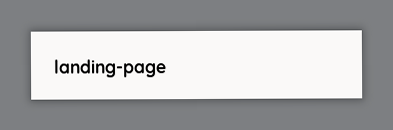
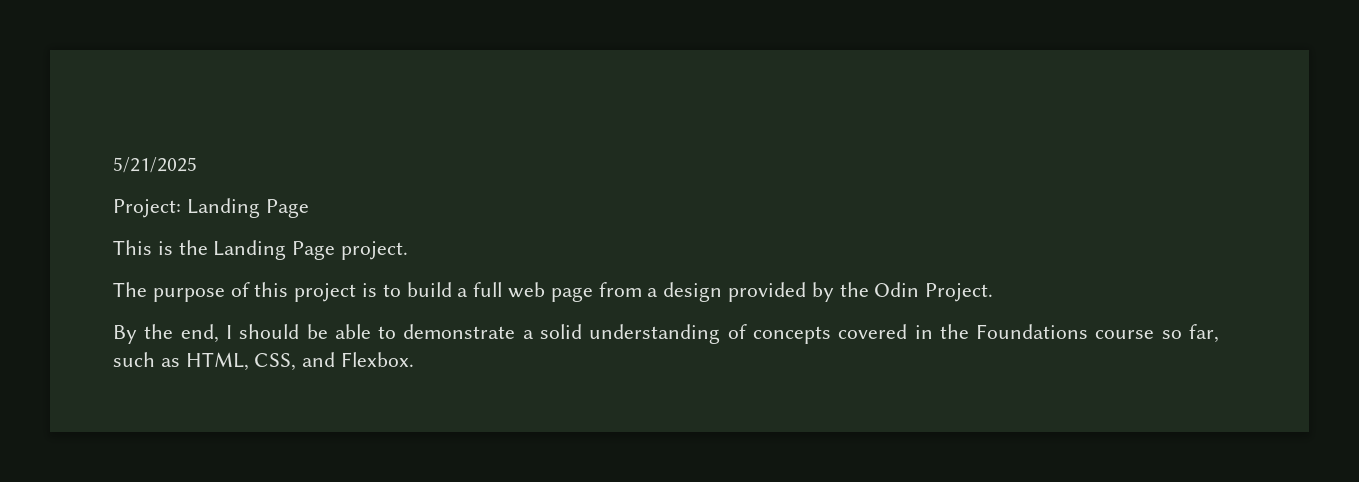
- landing-page
+ 5/21/2025
+ Project: Landing Page
+ This is the Landing Page project.
+ The purpose of this project is to build a full web page from a design provided by the Odin Project.
+ By the end, I should be able to demonstrate a solid understanding of concepts covered in the Foundations course so far, such as HTML, CSS, and Flexbox.

